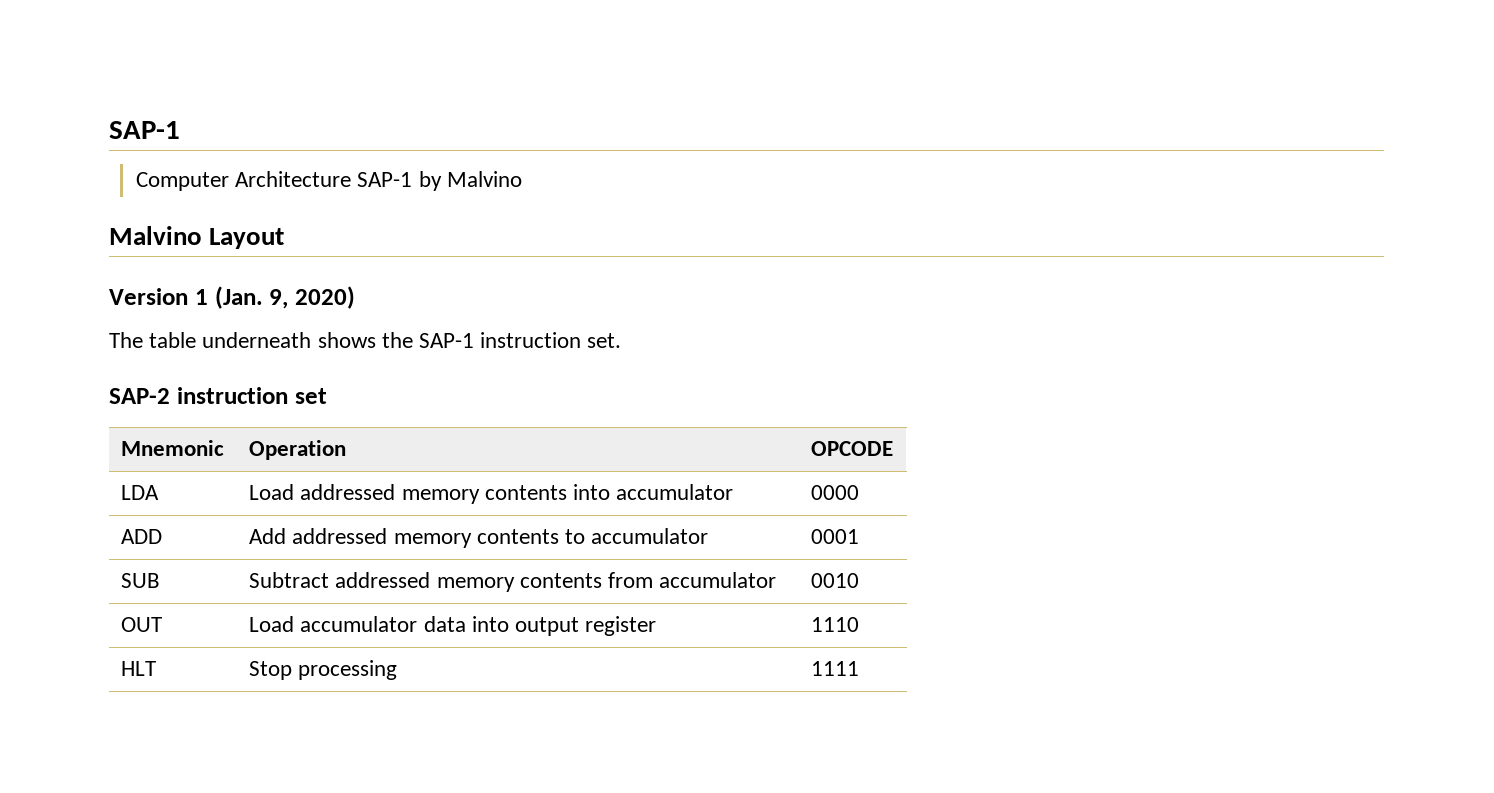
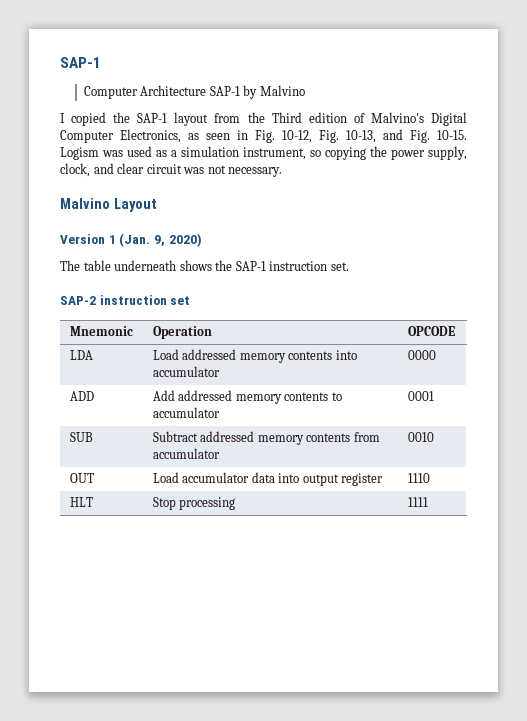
+ I copied the SAP-1 layout from the Third edition of Malvino's Digital Computer Electronics, as seen in Fig. 10-12, Fig. 10-13, and Fig. 10-15. Logism was used as a simulation instrument, so copying the power supply, clock, and clear circuit was not necessary.

